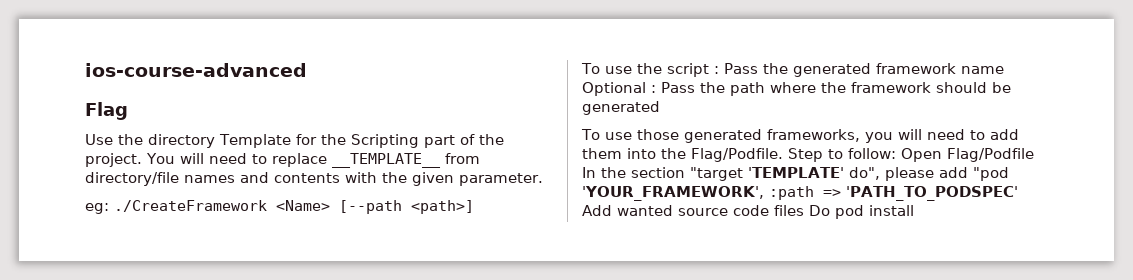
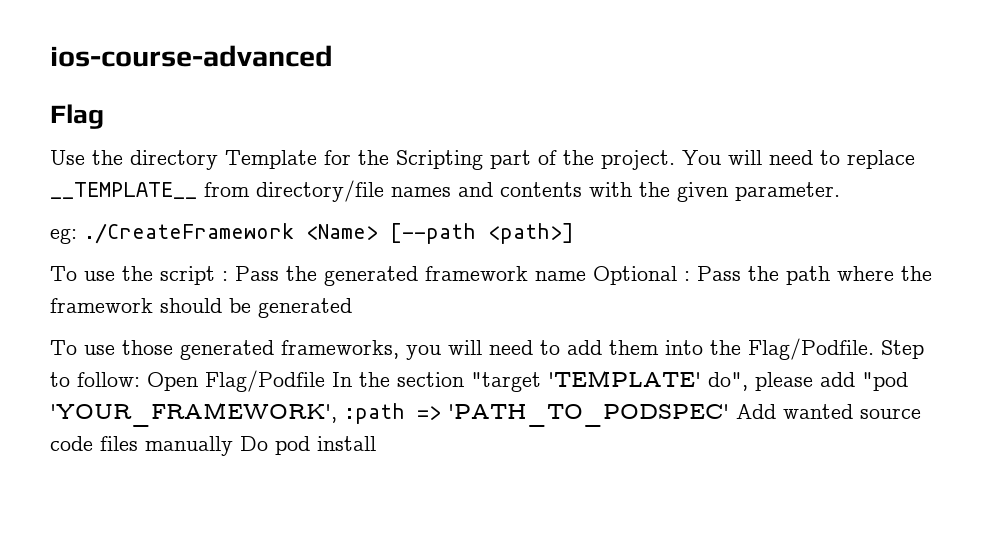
- Step to follow: Open Flag/Podfile In the section "target 'TEMPLATE' do", please add "pod 'YOUR_FRAMEWORK', :path => 'PATH_TO_PODSPEC' Add wanted source code files Do pod install
+ Step to follow: Open Flag/Podfile In the section "target 'TEMPLATE' do", please add "pod 'YOUR_FRAMEWORK', :path => 'PATH_TO_PODSPEC' Add wanted source code files manually Do pod install

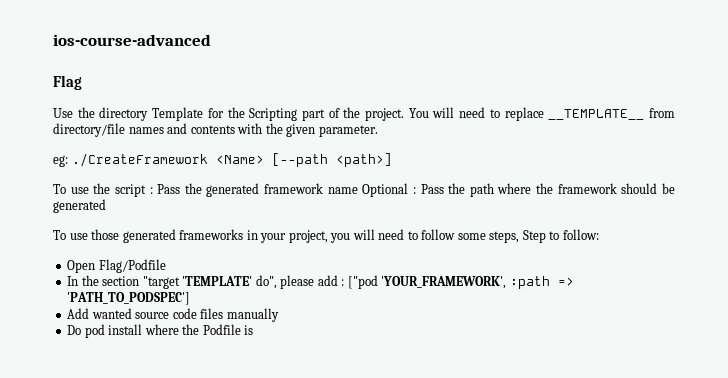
- To use those generated frameworks, you will need to add them into the Flag/Podfile. Step to follow: Open Flag/Podfile In the section "target 'TEMPLATE' do", please add "pod 'YOUR_FRAMEWORK', :path => 'PATH_TO_PODSPEC' Add wanted source code files manually Do pod install
+ To use those generated frameworks in your project, you will need to follow some steps, Step to follow:
+ Open Flag/Podfile
+ In the section "target 'TEMPLATE' do", please add : ["pod 'YOUR_FRAMEWORK', :path => 'PATH_TO_PODSPEC']
+ Add wanted source code files manually
+ Do pod install where the Podfile is

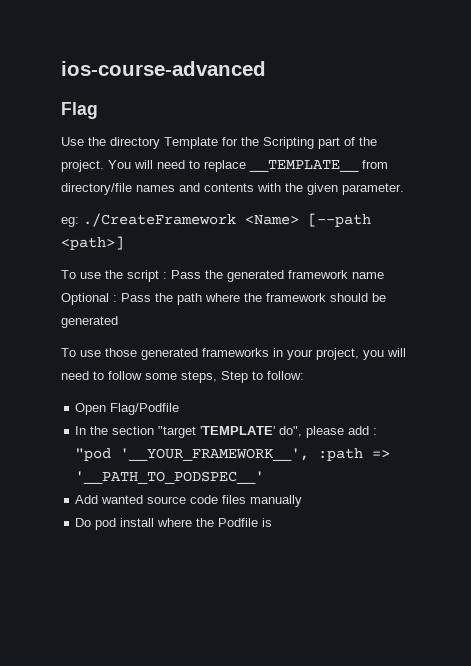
- In the section "target 'TEMPLATE' do", please add : ["pod 'YOUR_FRAMEWORK', :path => 'PATH_TO_PODSPEC']
+ In the section "target 'TEMPLATE' do", please add : "pod '__YOUR_FRAMEWORK__', :path => '__PATH_TO_PODSPEC__'

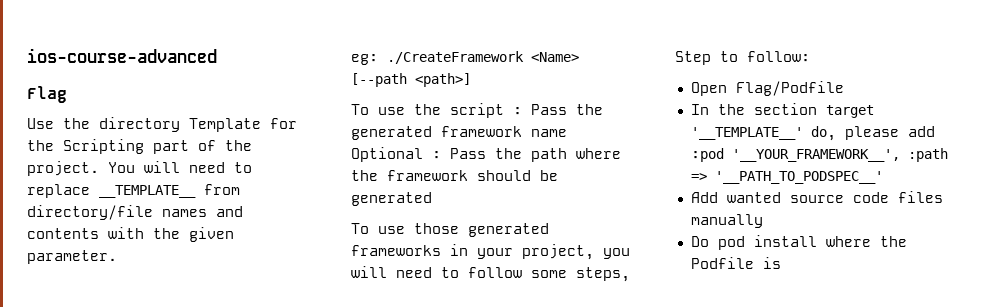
- In the section "target 'TEMPLATE' do", please add : "pod '__YOUR_FRAMEWORK__', :path => '__PATH_TO_PODSPEC__'
+ In the section target '__TEMPLATE__' do, please add :pod '__YOUR_FRAMEWORK__', :path => '__PATH_TO_PODSPEC__'

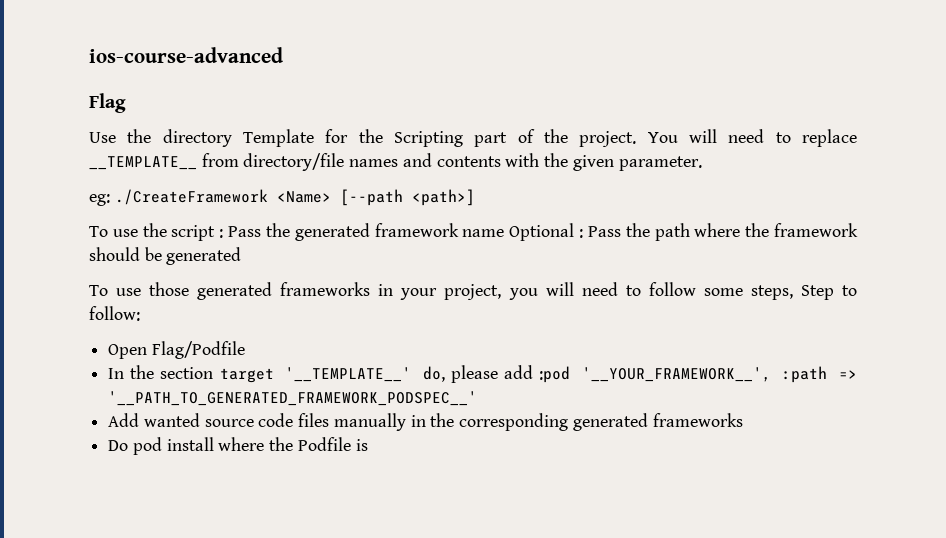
- In the section target '__TEMPLATE__' do, please add :pod '__YOUR_FRAMEWORK__', :path => '__PATH_TO_PODSPEC__'
+ In the section target '__TEMPLATE__' do, please add :pod '__YOUR_FRAMEWORK__', :path => '__PATH_TO_GENERATED_FRAMEWORK_PODSPEC__'
- Add wanted source code files manually
+ Add wanted source code files manually in the corresponding generated frameworks

